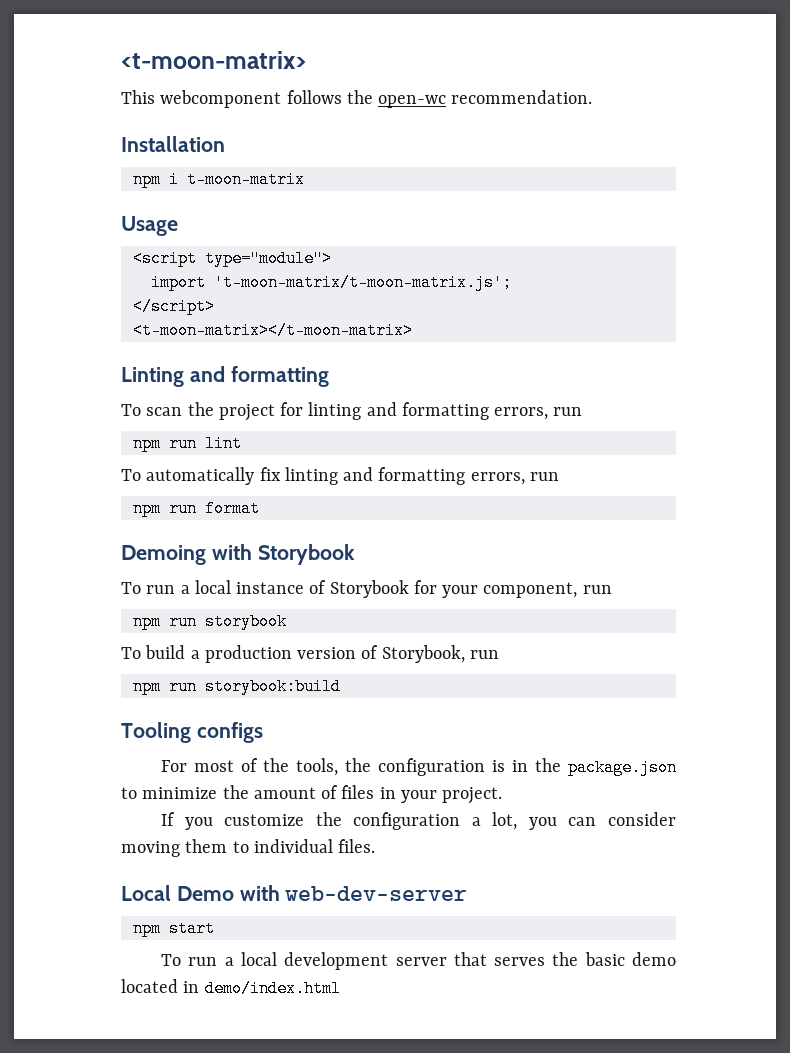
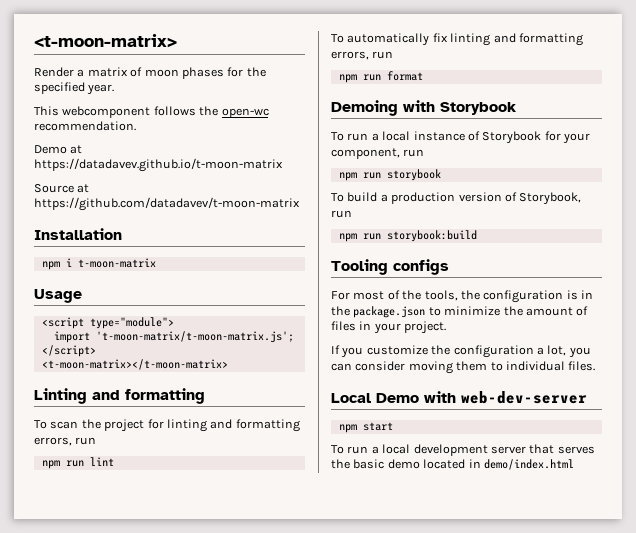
+ Render a matrix of moon phases for the specified year.
+ Demo at https://datadavev.github.io/t-moon-matrix
+ Source at https://github.com/datadavev/t-moon-matrix

